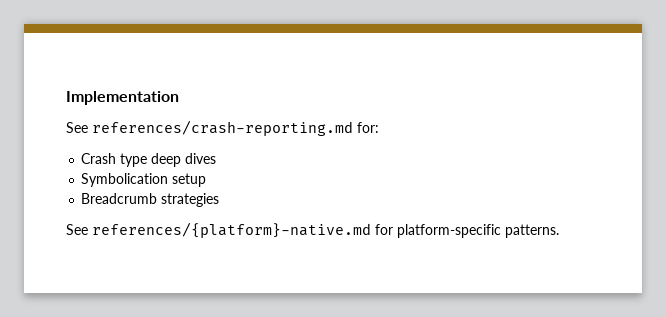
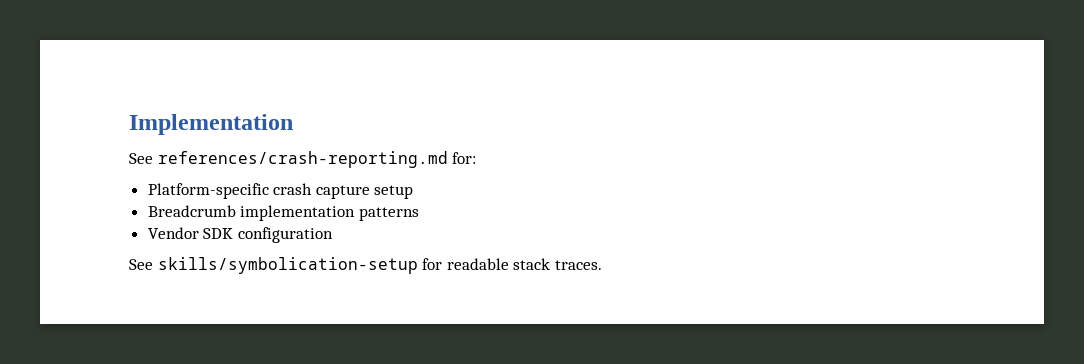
- Crash type deep dives
- Symbolication setup
- Breadcrumb strategies
- See references/{platform}-native.md for platform-specific patterns.
+ Platform-specific crash capture setup
+ Breadcrumb implementation patterns
+ Vendor SDK configuration
+ See skills/symbolication-setup for readable stack traces.

